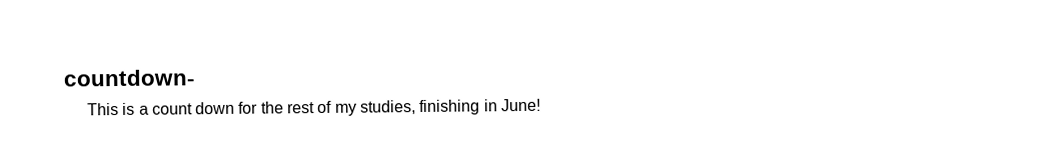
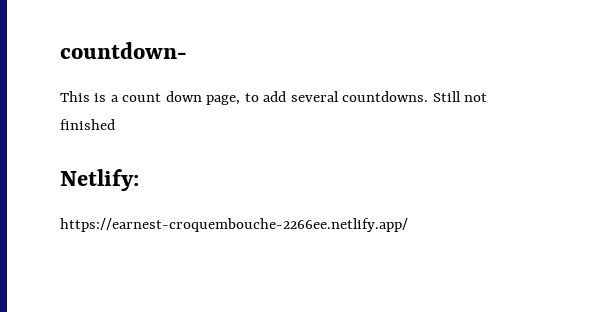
- This is a count down for the rest of my studies, finishing in June!
+ This is a count down page, to add several countdowns. Still not finished
+ Netlify:
+ https://earnest-croquembouche-2266ee.netlify.app/

